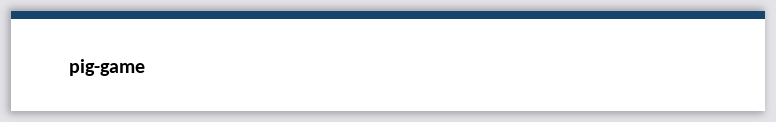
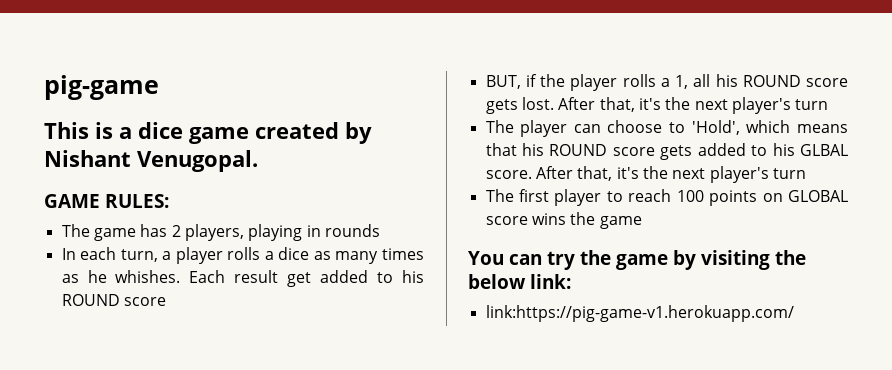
+ This is a dice game created by Nishant Venugopal.
+ GAME RULES:
+ The game has 2 players, playing in rounds
+ In each turn, a player rolls a dice as many times as he whishes. Each result get added to his ROUND score
+ BUT, if the player rolls a 1, all his ROUND score gets lost. After that, it's the next player's turn
+ The player can choose to 'Hold', which means that his ROUND score gets added to his GLBAL score. After that, it's the next player's turn
+ The first player to reach 100 points on GLOBAL score wins the game
+ You can try the game by visiting the below link:
+ link:https://pig-game-v1.herokuapp.com/

